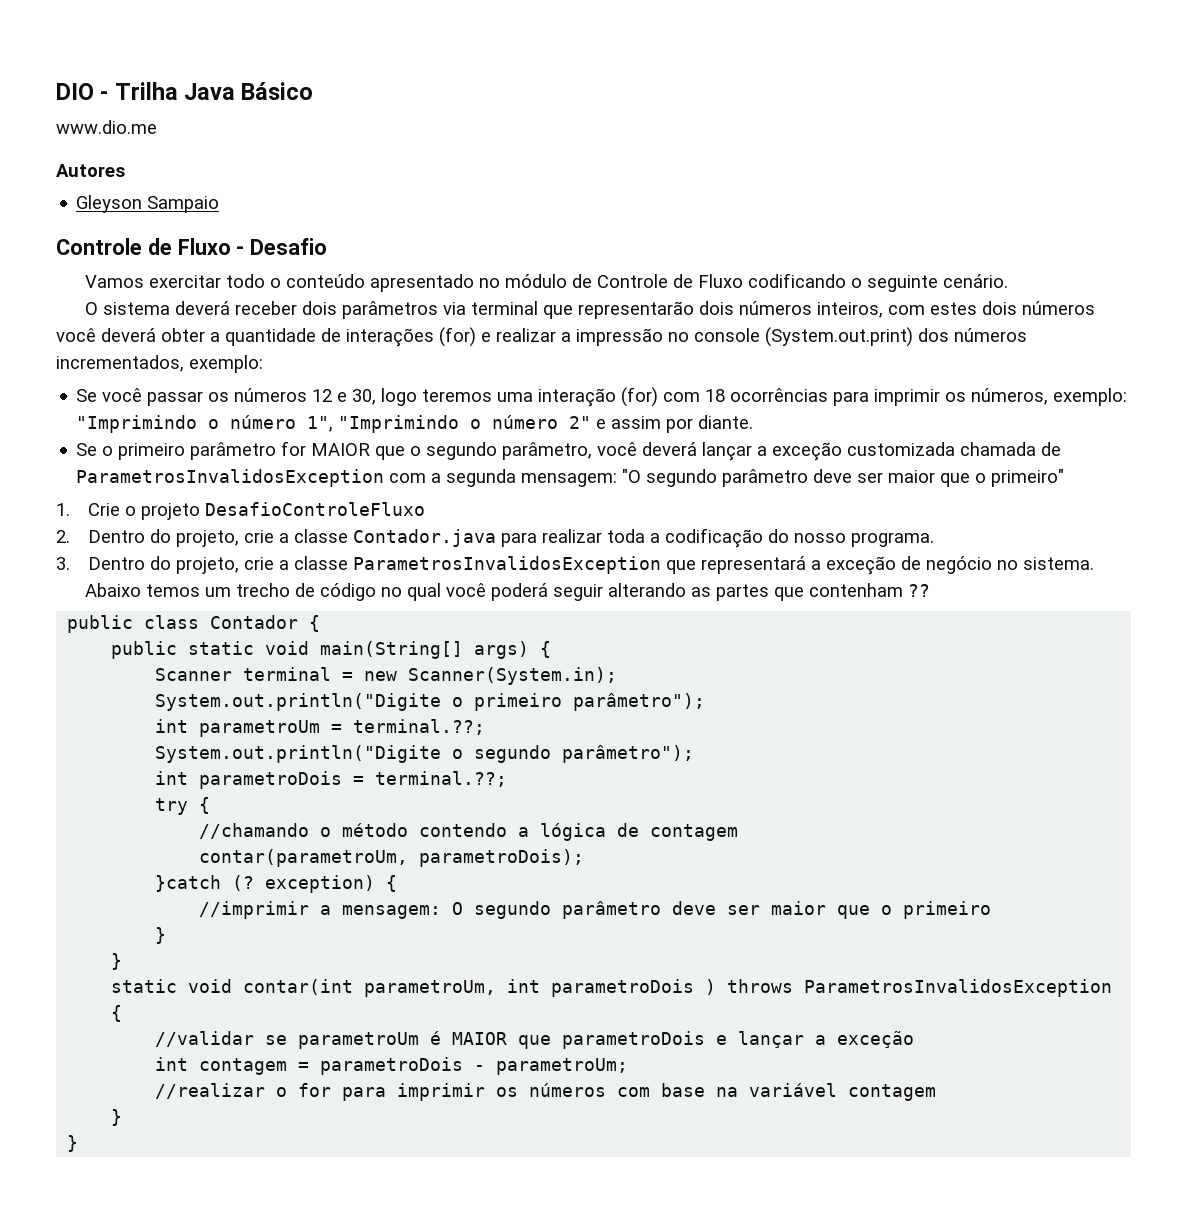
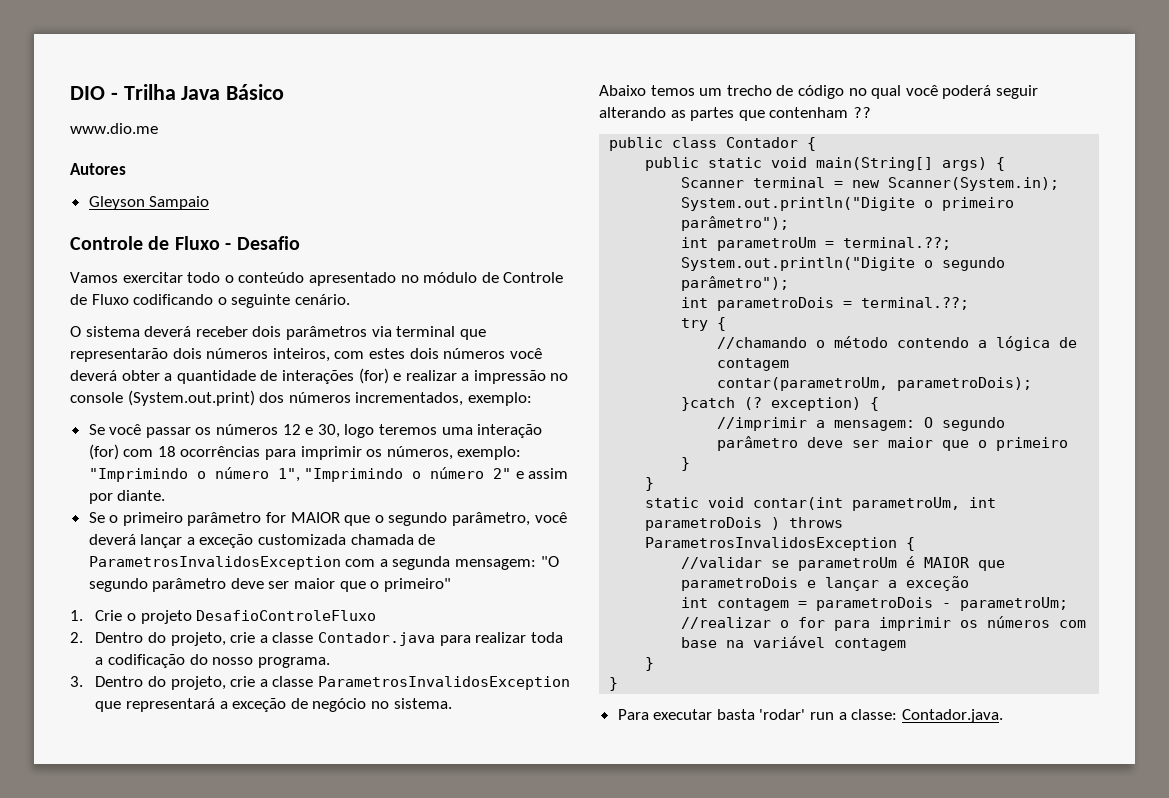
+ Para executar basta 'rodar' run a classe: Contador.java.

